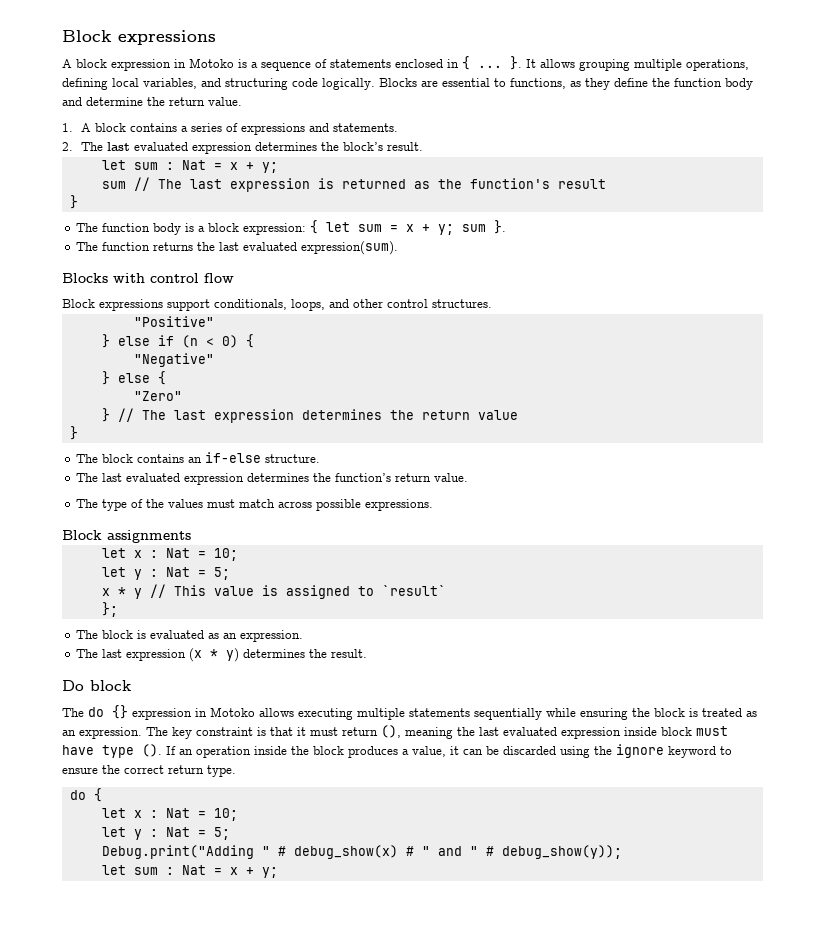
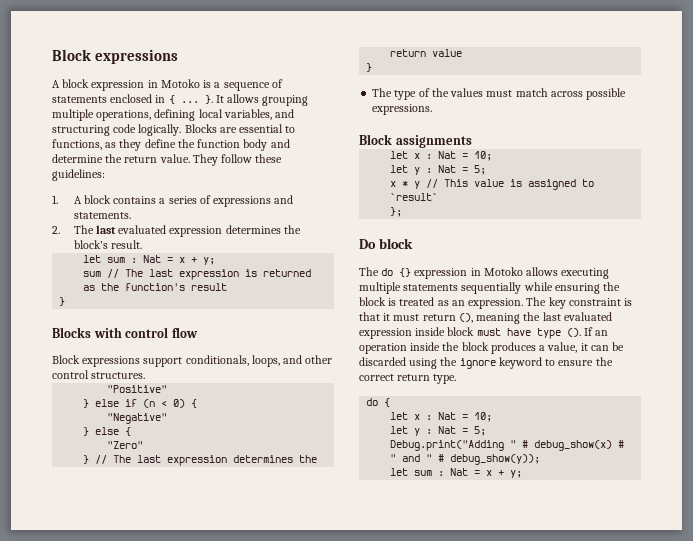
+ They follow these guidelines:
- The function body is a block expression: { let sum = x + y; sum }.
- The function returns the last evaluated expression(sum).
- The block contains an if-else structure.
- The last evaluated expression determines the function’s return value.
- The block is evaluated as an expression.
- The last expression (x * y) determines the result.

